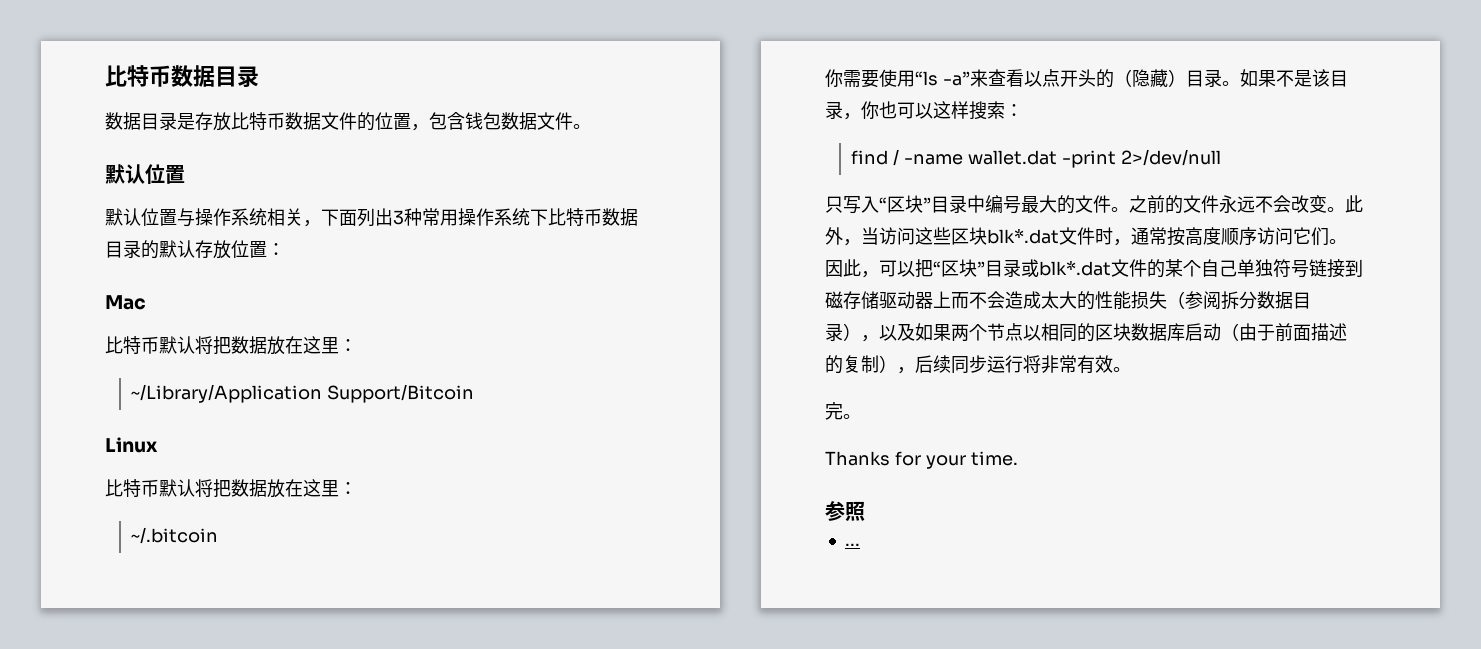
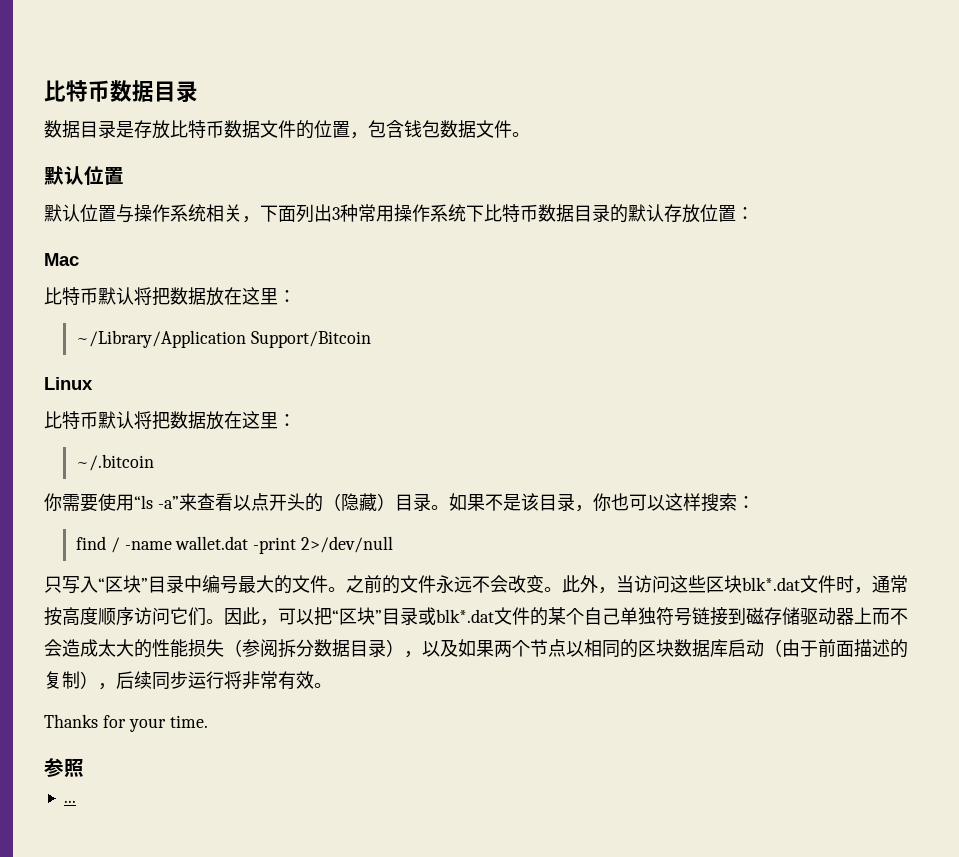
- 完。

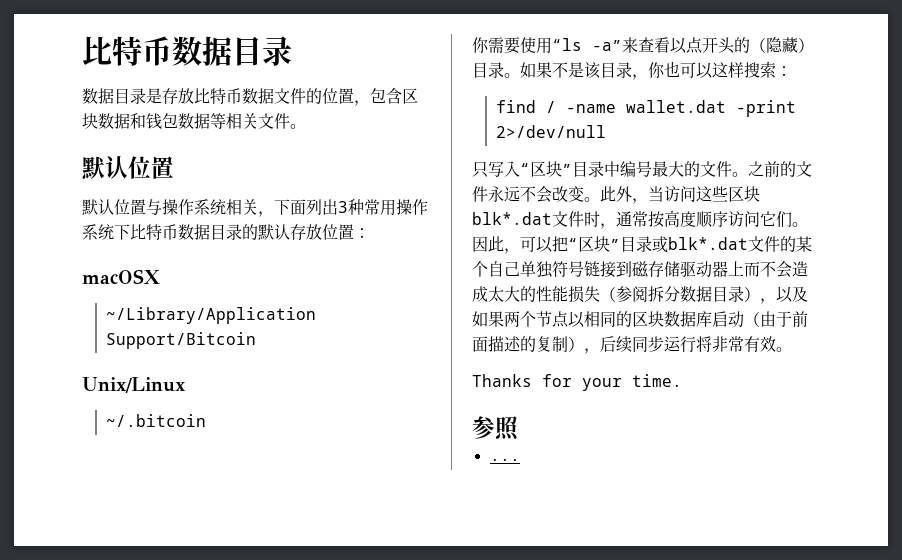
- 数据目录是存放比特币数据文件的位置，包含钱包数据文件。
+ 数据目录是存放比特币数据文件的位置，包含区块数据和钱包数据等相关文件。
- Mac
- 比特币默认将把数据放在这里：
+ macOSX
  ~/Library/Application Support/Bitcoin
- Linux
- 比特币默认将把数据放在这里：
+ Unix/Linux

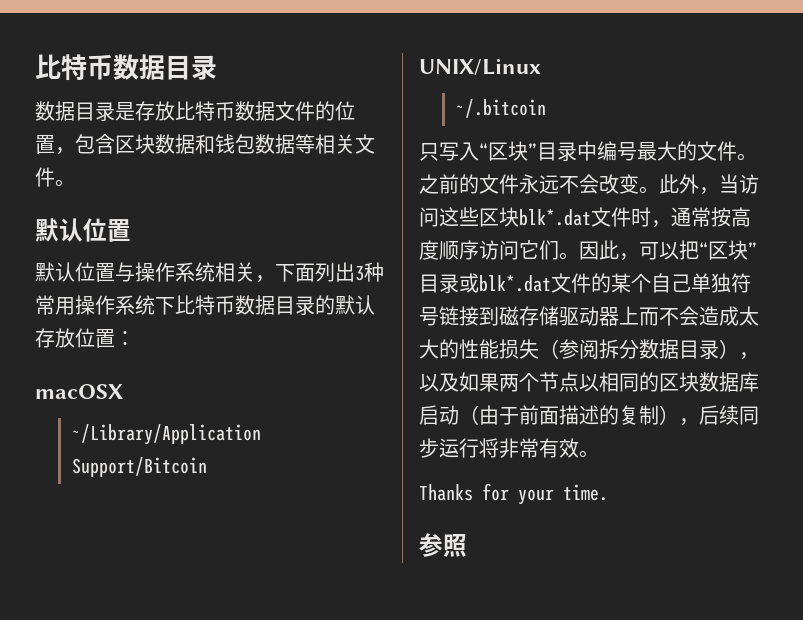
- Unix/Linux
+ UNIX/Linux
- 你需要使用“ls -a”来查看以点开头的（隐藏）目录。如果不是该目录，你也可以这样搜索：
- find / -name wallet.dat -print 2>/dev/null
- ...

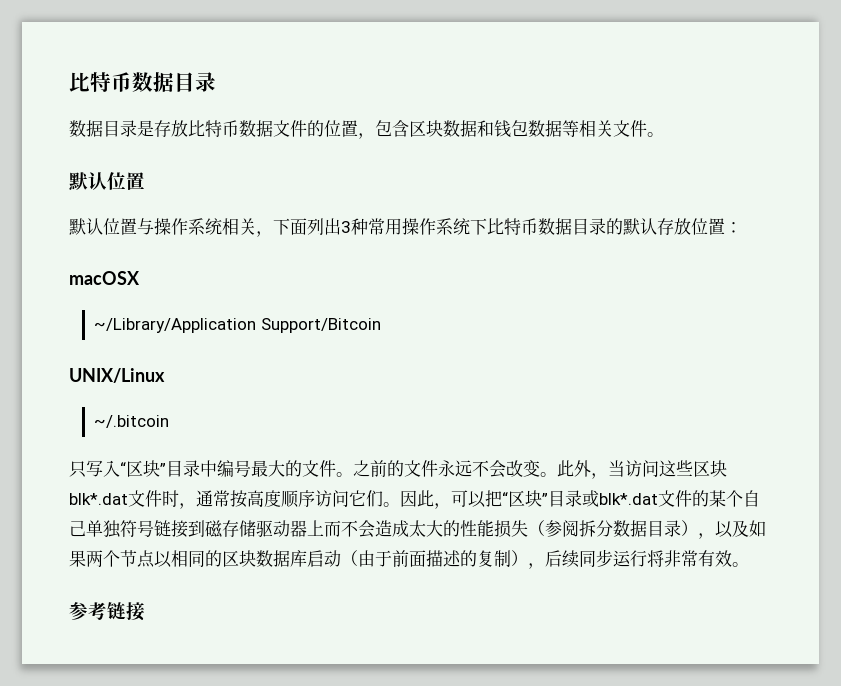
- Thanks for your time.
- 参照
+ 参考链接

